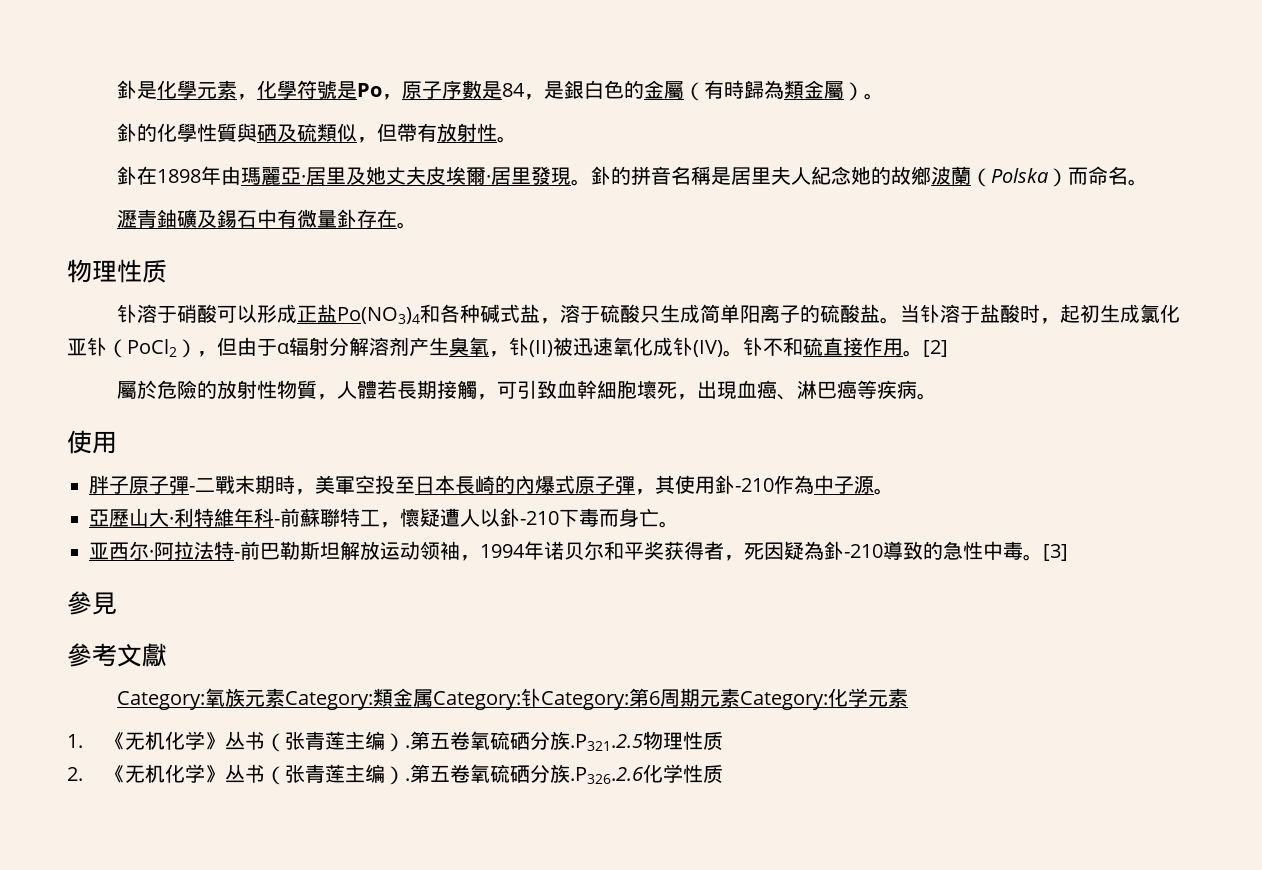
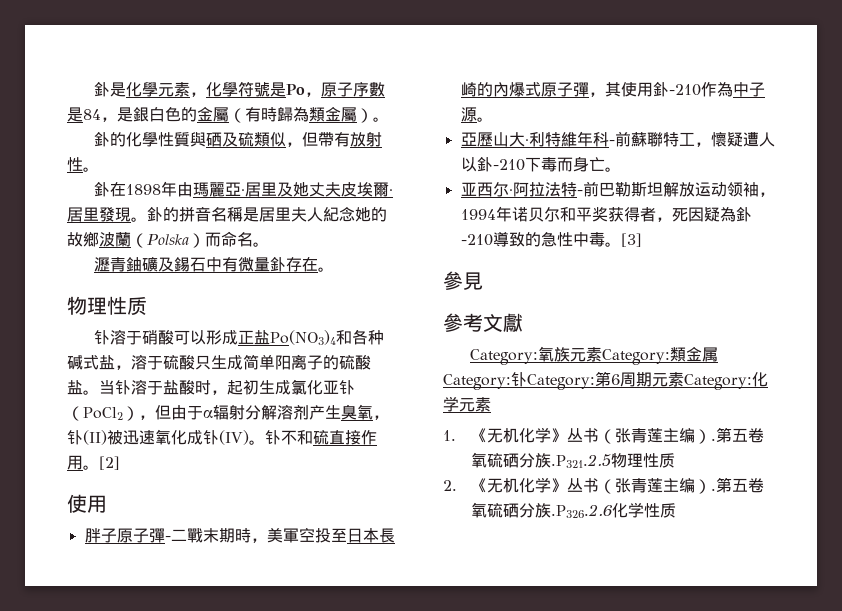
- 屬於危險的放射性物質，人體若長期接觸，可引致血幹細胞壞死，出現血癌、淋巴癌等疾病。

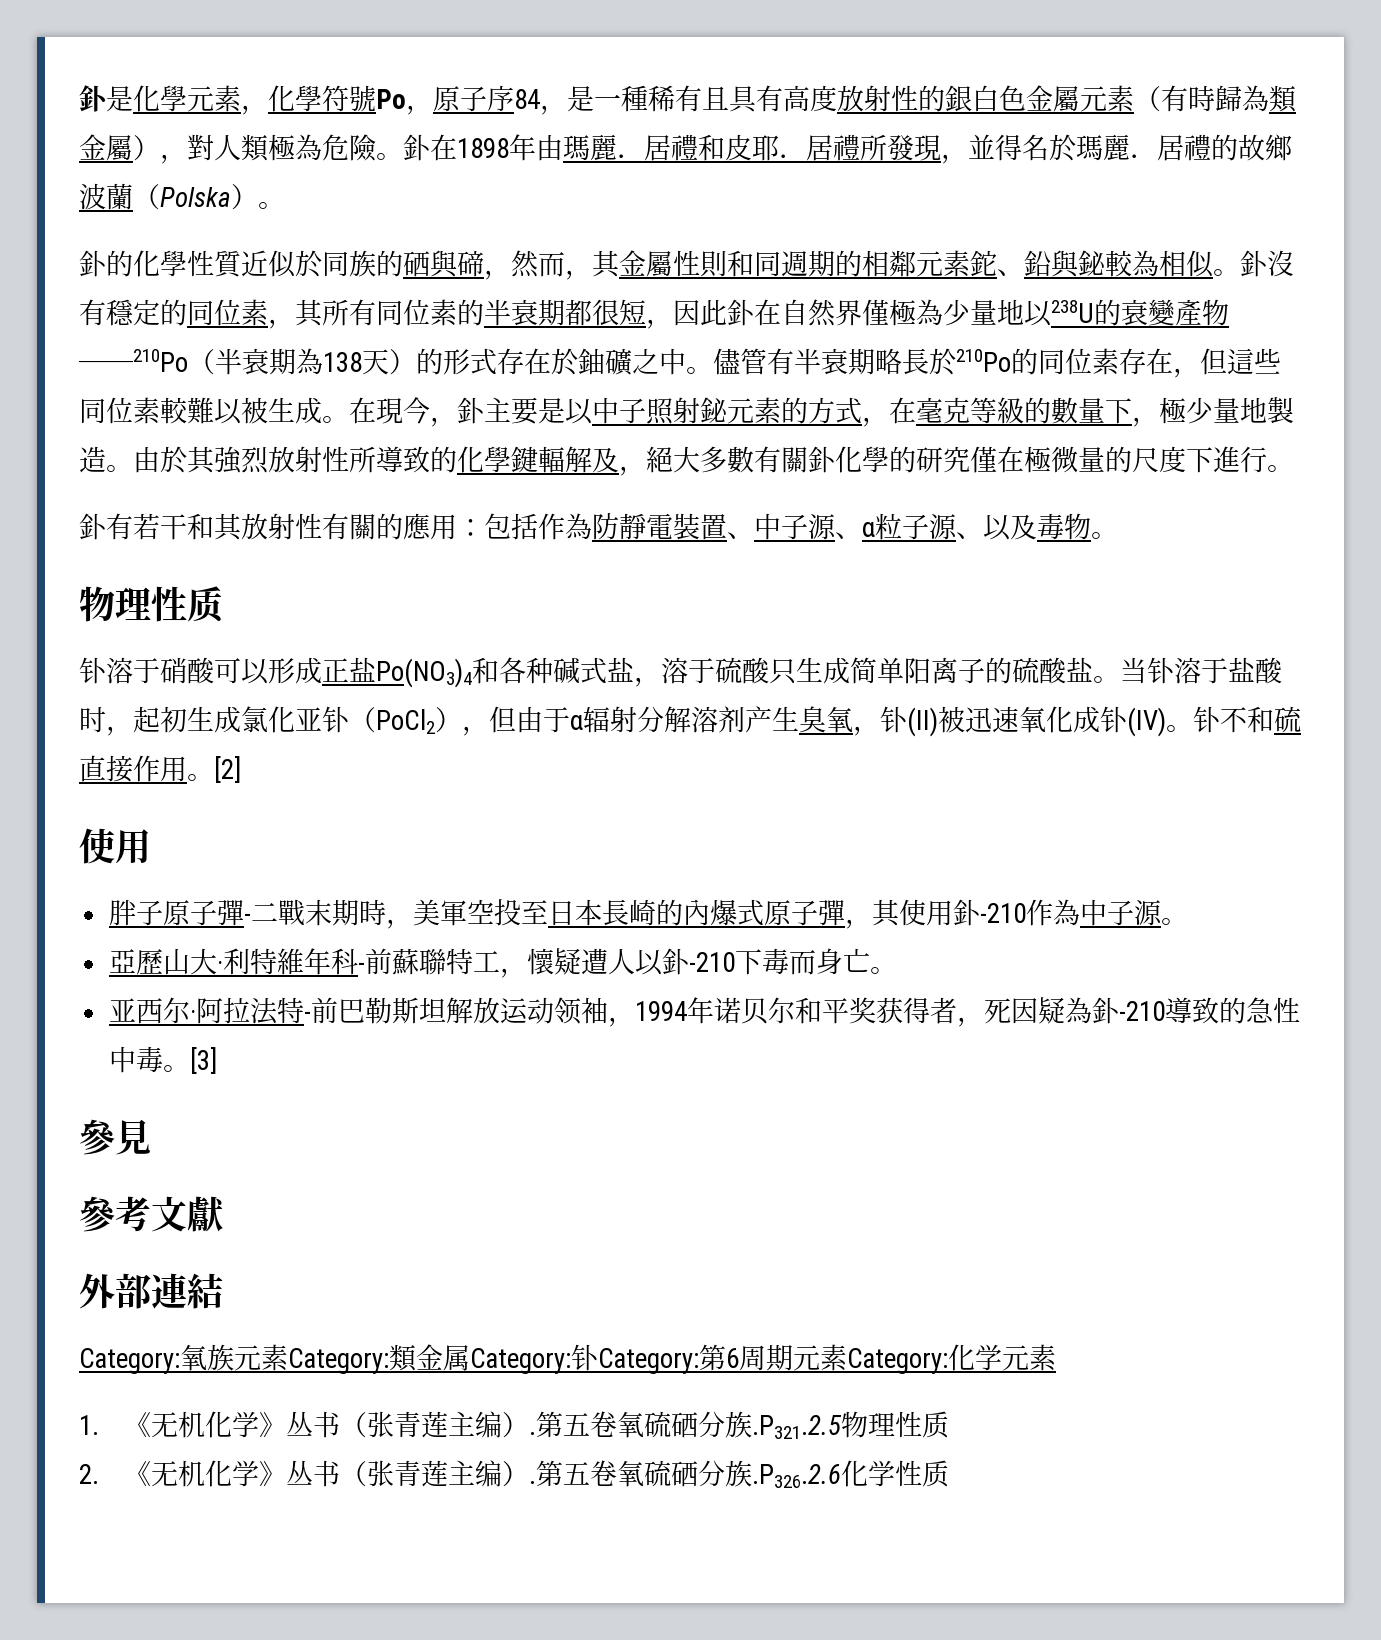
- 釙是化學元素，化學符號是Po，原子序數是84，是銀白色的金屬（有時歸為類金屬）。
- 釙的化學性質與硒及硫類似，但帶有放射性。
- 釙在1898年由瑪麗亞·居里及她丈夫皮埃爾·居里發現。釙的拼音名稱是居里夫人紀念她的故鄉波蘭（Polska）而命名。
- 瀝青鈾礦及錫石中有微量釙存在。
+ 釙是化學元素，化學符號Po，原子序84，是一種稀有且具有高度放射性的銀白色金屬元素（有時歸為類金屬），對人類極為危險。釙在1898年由瑪麗．居禮和皮耶．居禮所發現，並得名於瑪麗．居禮的故鄉波蘭（Polska）。
+ 釙的化學性質近似於同族的硒與碲，然而，其金屬性則和同週期的相鄰元素鉈、鉛與鉍較為相似。釙沒有穩定的同位素，其所有同位素的半衰期都很短，因此釙在自然界僅極為少量地以238U的衰變產物──210Po（半衰期為138天）的形式存在於鈾礦之中。儘管有半衰期略長於210Po的同位素存在，但這些同位素較難以被生成。在現今，釙主要是以中子照射鉍元素的方式，在毫克等級的數量下，極少量地製造。由於其強烈放射性所導致的化學鍵輻解及，絕大多數有關釙化學的研究僅在極微量的尺度下進行。
+ 釙有若干和其放射性有關的應用：包括作為防靜電裝置、中子源、α粒子源、以及毒物。
+ 外部連結

